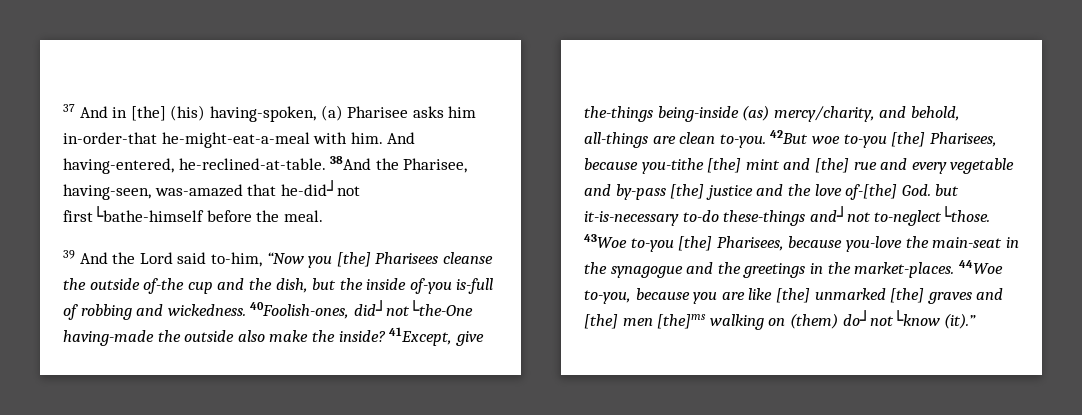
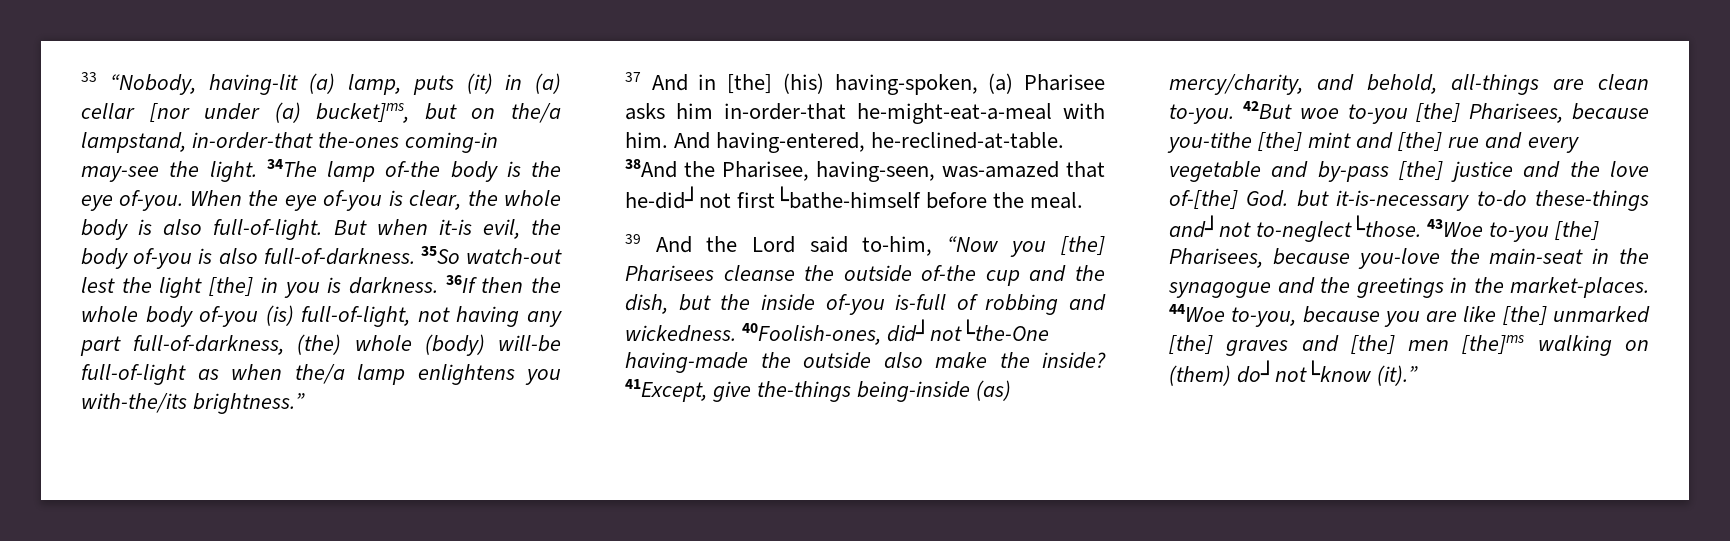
+ 33 “Nobody, having-lit (a) lamp, puts (it) in (a) cellar [nor under (a) bucket]ms, but on the/a lampstand, in-order-that the-ones coming-in may-see the light. 34The lamp of-the body is the eye of-you. When the eye of-you is clear, the whole body is also full-of-light. But when it-is evil, the body of-you is also full-of-darkness. 35So watch-out lest the light [the] in you is darkness. 36If then the whole body of-you (is) full-of-light, not having any part full-of-darkness, (the) whole (body) will-be full-of-light as when the/a lamp enlightens you with-the/its brightness.”

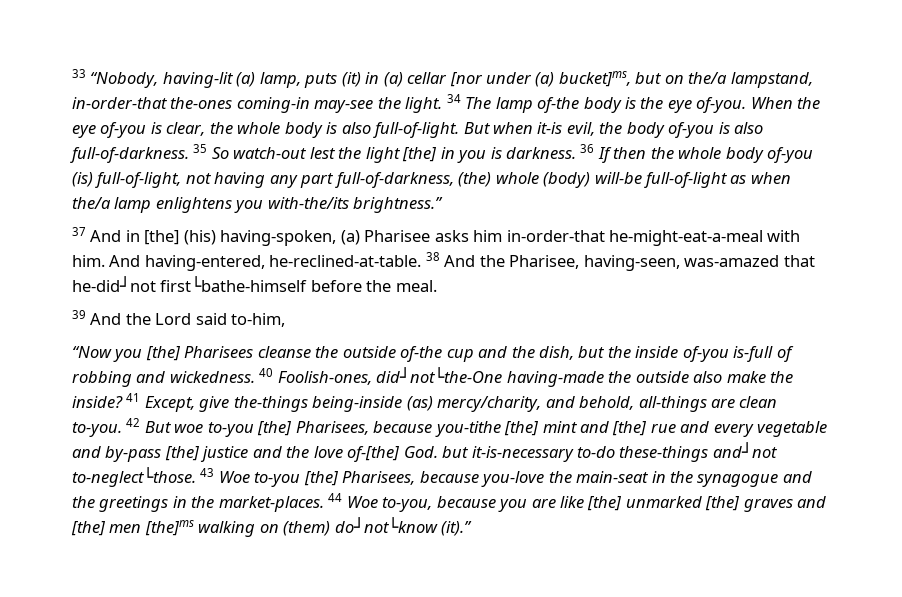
- 34The lamp of-the body is the eye of-you.
+ 34 The lamp of-the body is the eye of-you.
- 35So watch-out lest the light [the] in you is darkness.
+ 35 So watch-out lest the light [the] in you is darkness.
- 36If then the whole body of-you (is) full-of-light, not having any part full-of-darkness, (the) whole (body) will-be full-of-light as when the/a lamp enlightens you with-the/its brightness.”
+ 36 If then the whole body of-you (is) full-of-light, not having any part full-of-darkness, (the) whole (body) will-be full-of-light as when the/a lamp enlightens you with-the/its brightness.”
- 38And the Pharisee, having-seen, was-amazed that he-did┘not first└bathe-himself before the meal.
+ 38 And the Pharisee, having-seen, was-amazed that he-did┘not first└bathe-himself before the meal.
- 39 And the Lord said to-him, “Now you [the] Pharisees cleanse the outside of-the cup and the dish, but the inside of-you is-full of robbing and wickedness.
+ 39 And the Lord said to-him,
+ “Now you [the] Pharisees cleanse the outside of-the cup and the dish, but the inside of-you is-full of robbing and wickedness.
- 40Foolish-ones, did┘not└the-One having-made the outside also make the inside?
+ 40 Foolish-ones, did┘not└the-One having-made the outside also make the inside?
- 41Except, give the-things being-inside (as) mercy/charity, and behold, all-things are clean to-you.
+ 41 Except, give the-things being-inside (as) mercy/charity, and behold, all-things are clean to-you.
- 42But woe to-you [the] Pharisees, because you-tithe [the] mint and [the] rue and every vegetable and by-pass [the] justice and the love of-[the] God. but it-is-necessary to-do these-things and┘not to-neglect└those.
+ 42 But woe to-you [the] Pharisees, because you-tithe [the] mint and [the] rue and every vegetable and by-pass [the] justice and the love of-[the] God. but it-is-necessary to-do these-things and┘not to-neglect└those.
- 43Woe to-you [the] Pharisees, because you-love the main-seat in the synagogue and the greetings in the market-places.
+ 43 Woe to-you [the] Pharisees, because you-love the main-seat in the synagogue and the greetings in the market-places.
- 44Woe to-you, because you are like [the] unmarked [the] graves and [the] men [the]ms walking on (them) do┘not└know (it).”
+ 44 Woe to-you, because you are like [the] unmarked [the] graves and [the] men [the]ms walking on (them) do┘not└know (it).”

